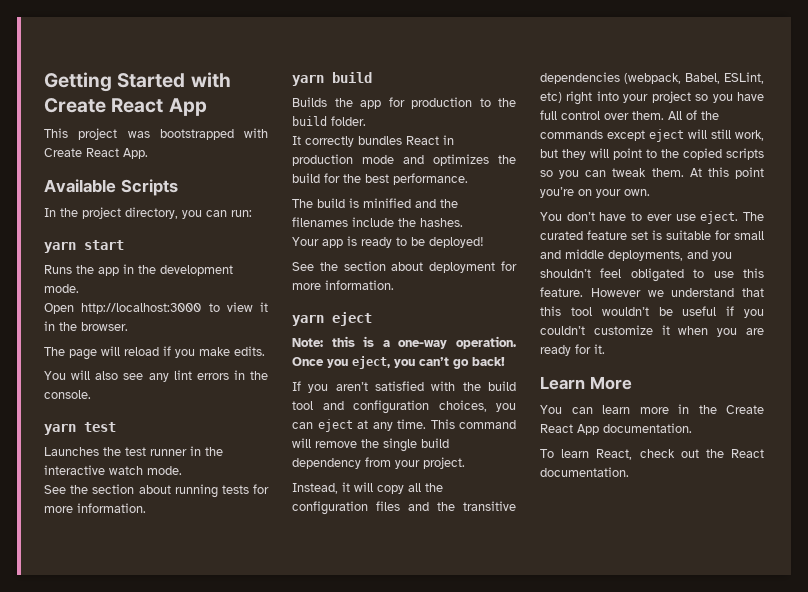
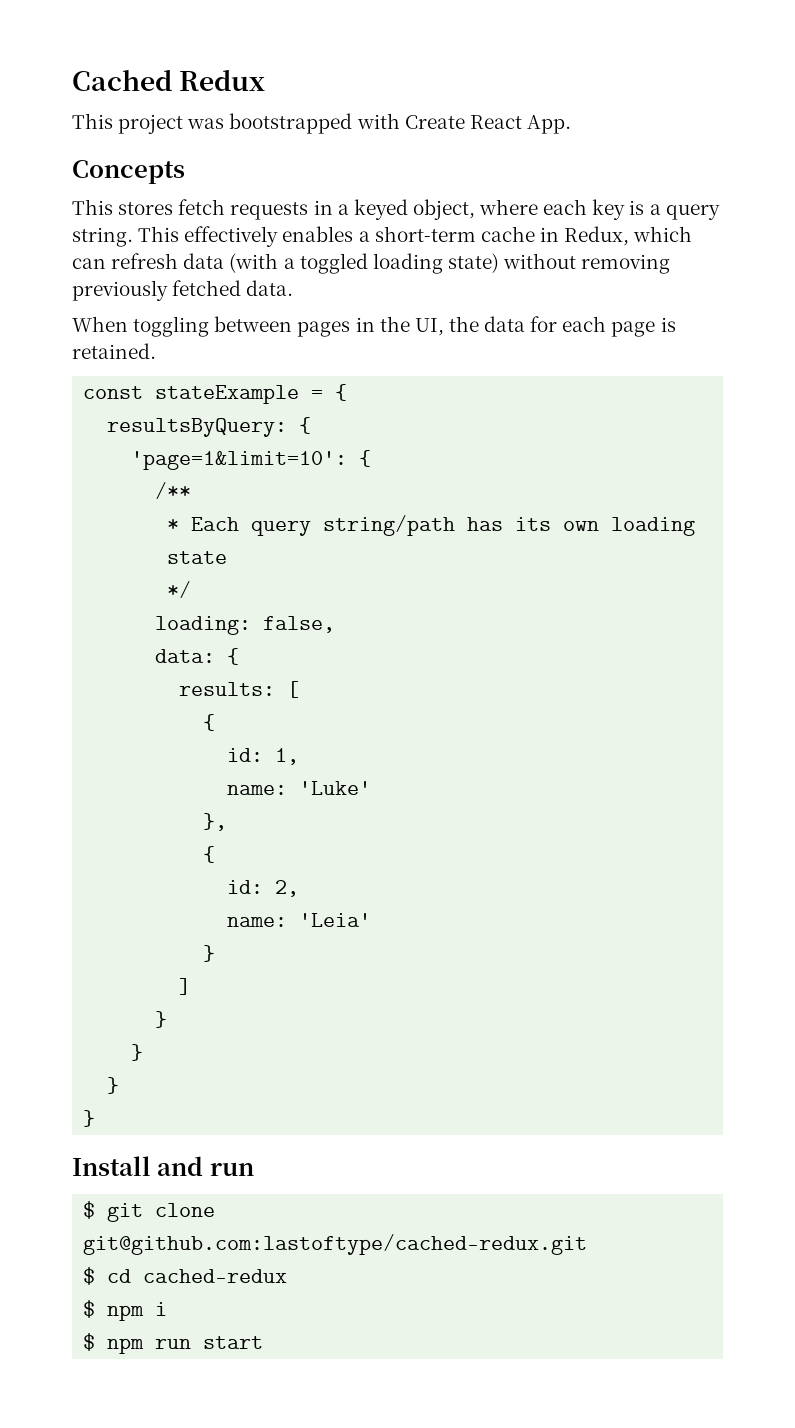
- Getting Started with Create React App
+ Cached Redux
- Available Scripts
- In the project directory, you can run:
- yarn start
- Runs the app in the development mode.
- Open http://localhost:3000 to view it in the browser.
- The page will reload if you make edits.
- You will also see any lint errors in the console.
- yarn test
- Launches the test runner in the interactive watch mode.
- See the section about running tests for more information.
- yarn build
- Builds the app for production to the build folder.
- It correctly bundles React in production mode and optimizes the build for the best performance.
- The build is minified and the filenames include the hashes.
- Your app is ready to be deployed!
- See the section about deployment for more information.
- yarn eject
- Note: this is a one-way operation. Once you eject, you can’t go back!
- If you aren’t satisfied with the build tool and configuration choices, you can eject at any time. This command will remove the single build dependency from your project.
- Instead, it will copy all the configuration files and the transitive dependencies (webpack, Babel, ESLint, etc) right into your project so you have full control over them. All of the commands except eject will still work, but they will point to the copied scripts so you can tweak them. At this point you’re on your own.
- You don’t have to ever use eject. The curated feature set is suitable for small and middle deployments, and you shouldn’t feel obligated to use this feature. However we understand that this tool wouldn’t be useful if you couldn’t customize it when you are ready for it.
- Learn More
- You can learn more in the Create React App documentation.
- To learn React, check out the React documentation.
+ Concepts
+ This stores fetch requests in a keyed object, where each key is a query string. This effectively enables a short-term cache in Redux, which can refresh data (with a toggled loading state) without removing previously fetched data.
+ When toggling between pages in the UI, the data for each page is retained.
+ const stateExample = {
+ resultsByQuery: {
+ 'page=1&limit=10': {
+ /**
+ * Each query string/path has its own loading state
+ */
+ loading: false,
+ data: {
+ results: [
+ {
+ id: 1,
+ name: 'Luke'
+ },
+ {
+ id: 2,
+ name: 'Leia'
+ }
+ ]
+ }
+ }
+ }
+ }
+ Install and run
+ $ git clone git@github.com:lastoftype/cached-redux.git
+ $ cd cached-redux
+ $ npm i
+ $ npm run start

